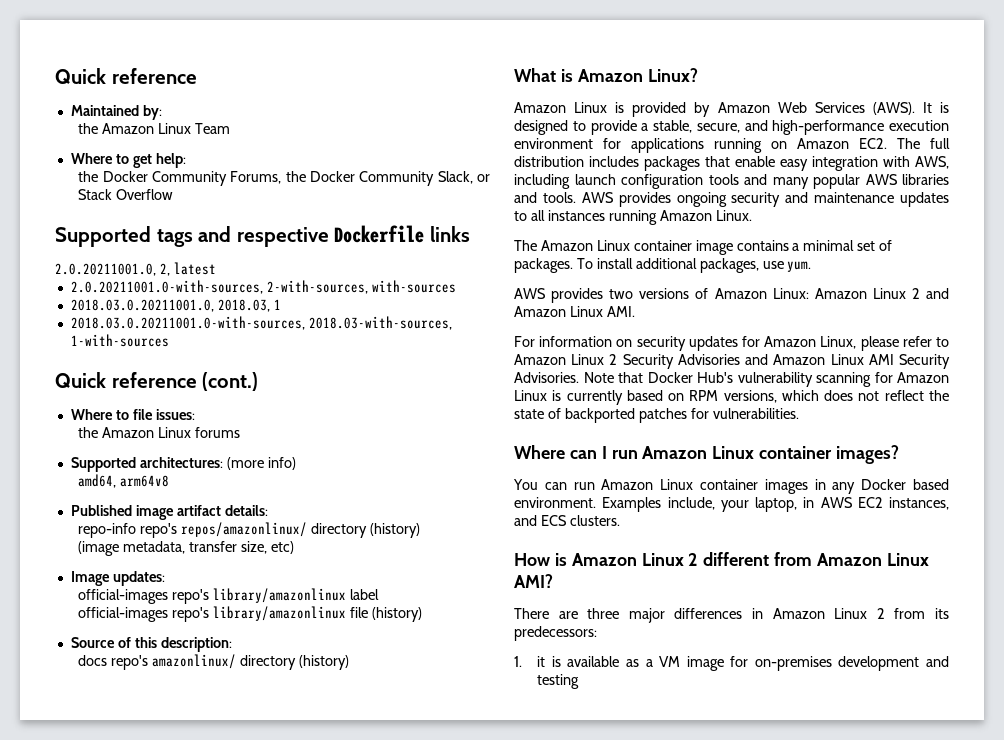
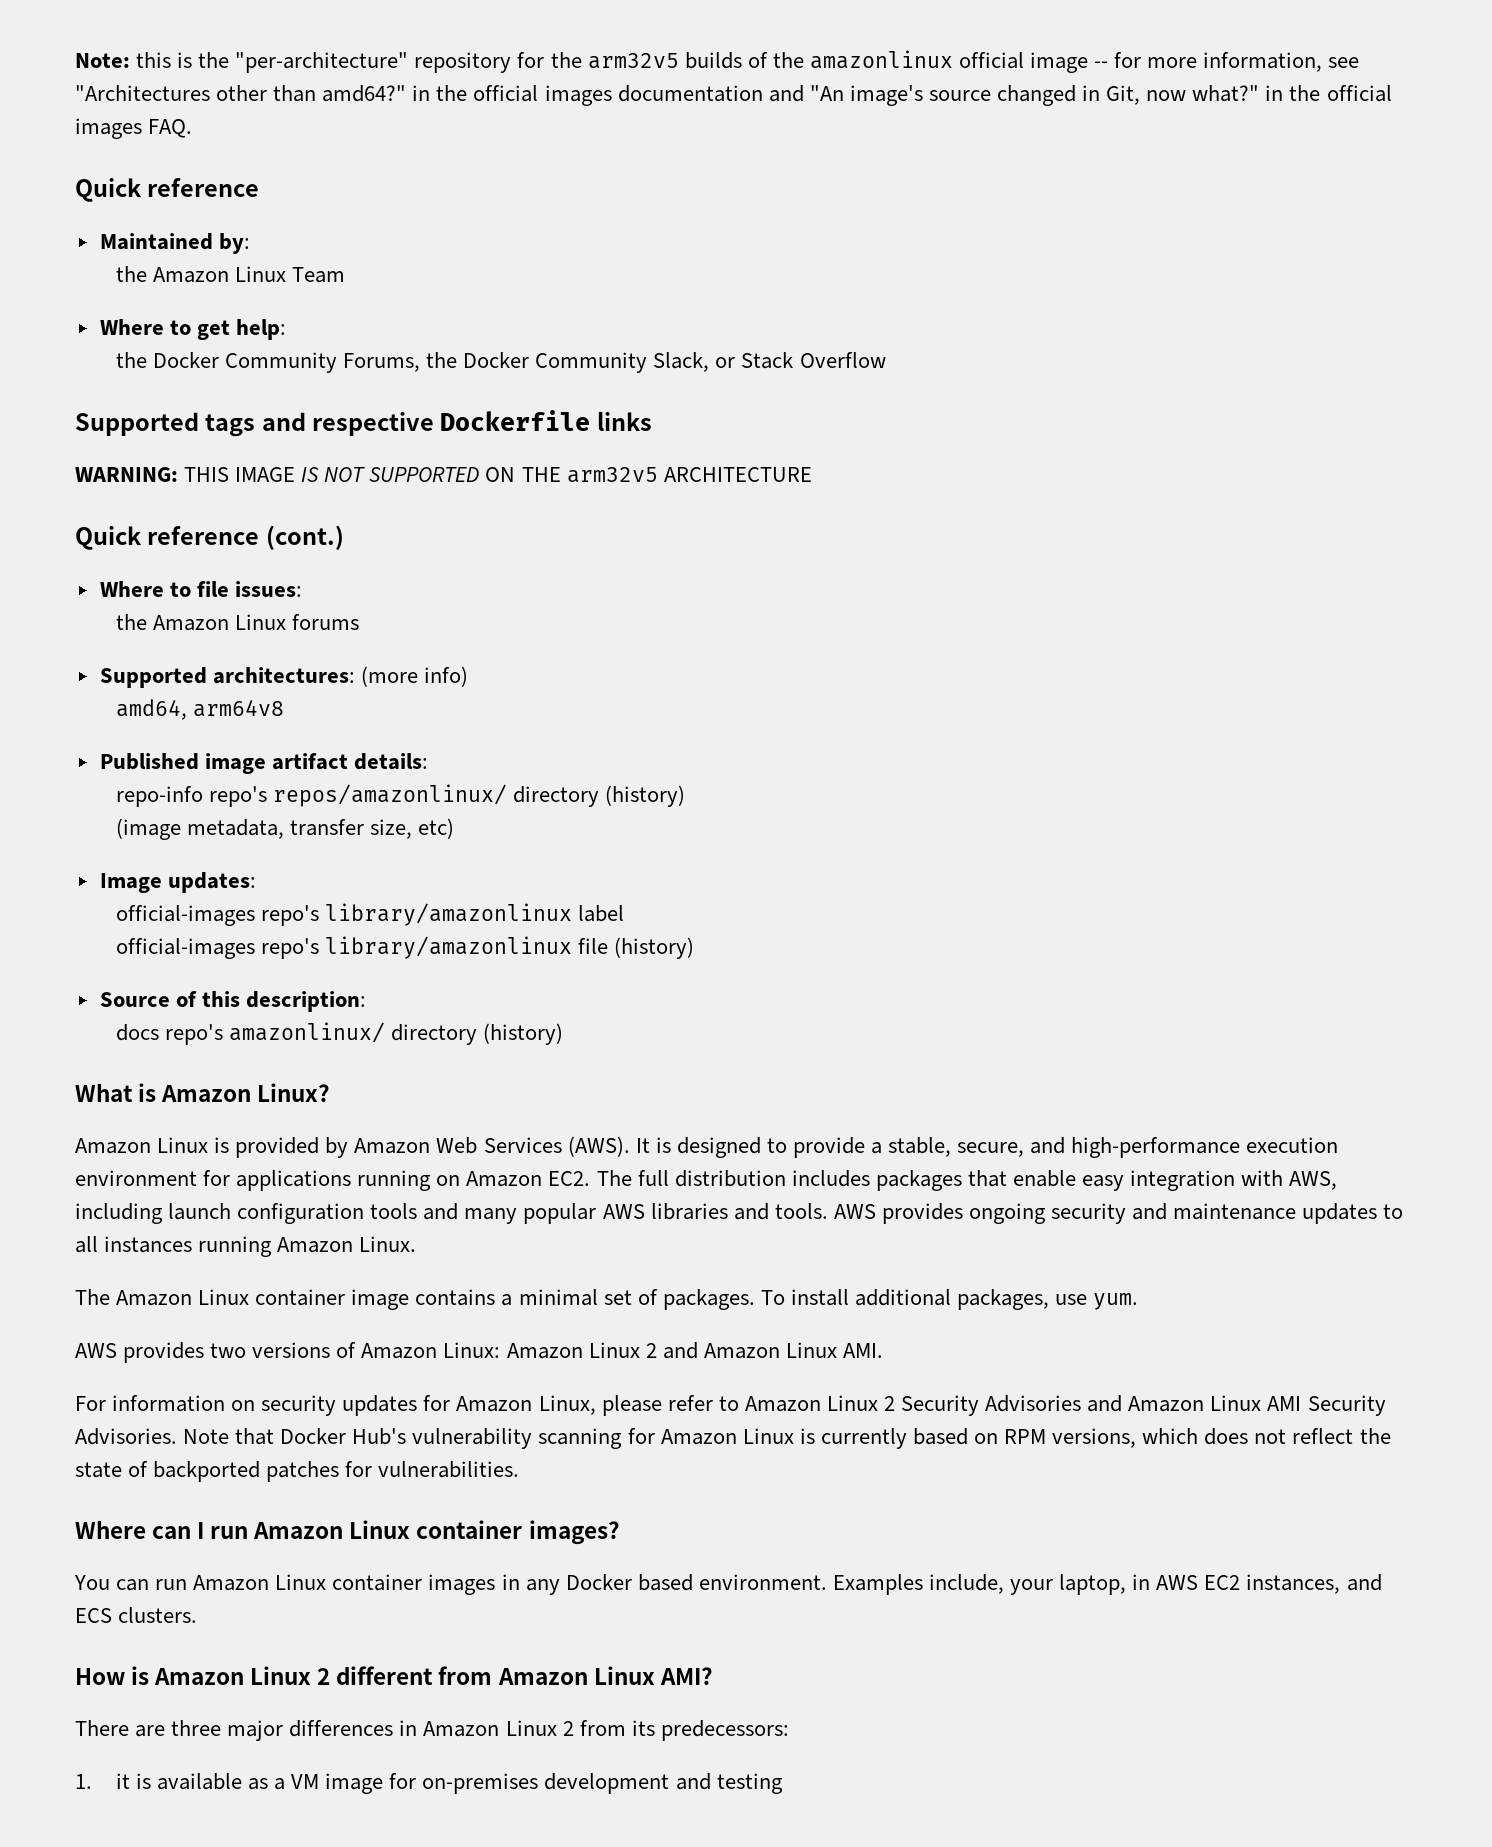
+ Note: this is the "per-architecture" repository for the arm32v5 builds of the amazonlinux official image -- for more information, see "Architectures other than amd64?" in the official images documentation and "An image's source changed in Git, now what?" in the official images FAQ.
- 2.0.20211001.0, 2, latest
- 2.0.20211001.0-with-sources, 2-with-sources, with-sources
- 2018.03.0.20211001.0, 2018.03, 1
- 2018.03.0.20211001.0-with-sources, 2018.03-with-sources, 1-with-sources
+ WARNING: THIS IMAGE IS NOT SUPPORTED ON THE arm32v5 ARCHITECTURE

